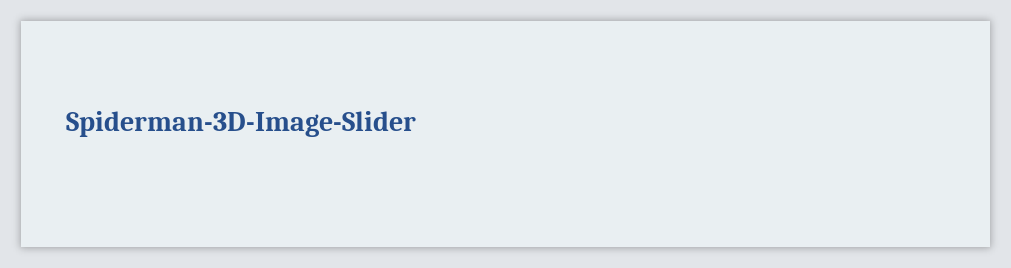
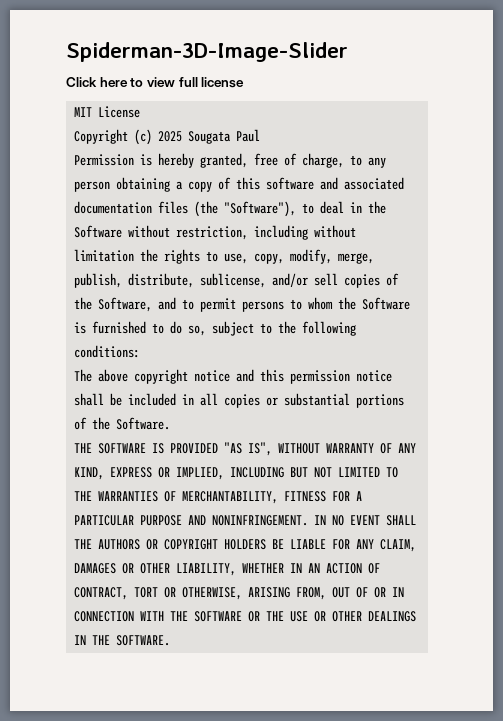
+ Click here to view full license
+ MIT License
+ Copyright (c) 2025 Sougata Paul
+ Permission is hereby granted, free of charge, to any person obtaining a copy of this software and associated documentation files (the "Software"), to deal in the Software without restriction, including without limitation the rights to use, copy, modify, merge, publish, distribute, sublicense, and/or sell copies of the Software, and to permit persons to whom the Software is furnished to do so, subject to the following conditions:
+ The above copyright notice and this permission notice shall be included in all copies or substantial portions of the Software.
+ THE SOFTWARE IS PROVIDED "AS IS", WITHOUT WARRANTY OF ANY KIND, EXPRESS OR IMPLIED, INCLUDING BUT NOT LIMITED TO THE WARRANTIES OF MERCHANTABILITY, FITNESS FOR A PARTICULAR PURPOSE AND NONINFRINGEMENT. IN NO EVENT SHALL THE AUTHORS OR COPYRIGHT HOLDERS BE LIABLE FOR ANY CLAIM, DAMAGES OR OTHER LIABILITY, WHETHER IN AN ACTION OF CONTRACT, TORT OR OTHERWISE, ARISING FROM, OUT OF OR IN CONNECTION WITH THE SOFTWARE OR THE USE OR OTHER DEALINGS IN THE SOFTWARE.

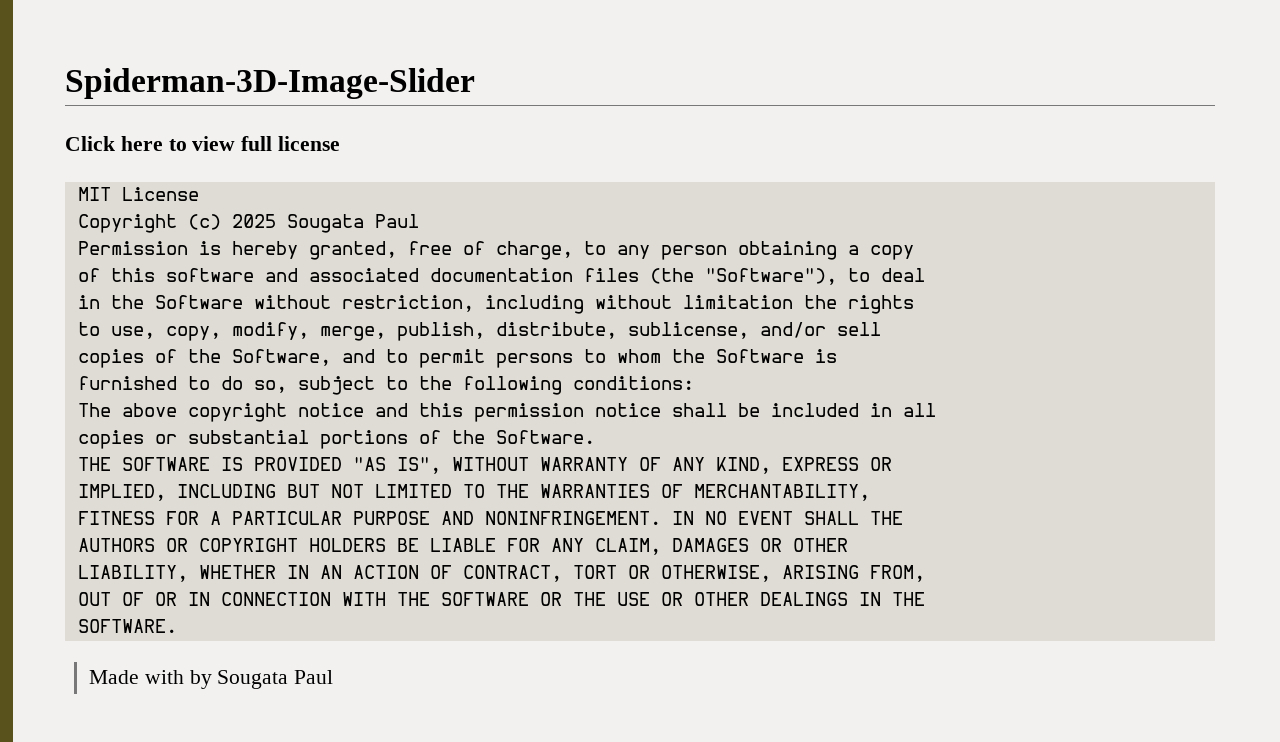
- Permission is hereby granted, free of charge, to any person obtaining a copy of this software and associated documentation files (the "Software"), to deal in the Software without restriction, including without limitation the rights to use, copy, modify, merge, publish, distribute, sublicense, and/or sell copies of the Software, and to permit persons to whom the Software is furnished to do so, subject to the following conditions:
+ Permission is hereby granted, free of charge, to any person obtaining a copy
+ of this software and associated documentation files (the "Software"), to deal
+ in the Software without restriction, including without limitation the rights
+ to use, copy, modify, merge, publish, distribute, sublicense, and/or sell
+ copies of the Software, and to permit persons to whom the Software is
+ furnished to do so, subject to the following conditions:
- The above copyright notice and this permission notice shall be included in all copies or substantial portions of the Software.
+ The above copyright notice and this permission notice shall be included in all
+ copies or substantial portions of the Software.
- THE SOFTWARE IS PROVIDED "AS IS", WITHOUT WARRANTY OF ANY KIND, EXPRESS OR IMPLIED, INCLUDING BUT NOT LIMITED TO THE WARRANTIES OF MERCHANTABILITY, FITNESS FOR A PARTICULAR PURPOSE AND NONINFRINGEMENT.
+ THE SOFTWARE IS PROVIDED "AS IS", WITHOUT WARRANTY OF ANY KIND, EXPRESS OR
+ IMPLIED, INCLUDING BUT NOT LIMITED TO THE WARRANTIES OF MERCHANTABILITY,
+ FITNESS FOR A PARTICULAR PURPOSE AND NONINFRINGEMENT.
- IN NO EVENT SHALL THE AUTHORS OR COPYRIGHT HOLDERS BE LIABLE FOR ANY CLAIM, DAMAGES OR OTHER LIABILITY, WHETHER IN AN ACTION OF CONTRACT, TORT OR OTHERWISE, ARISING FROM, OUT OF OR IN CONNECTION WITH THE SOFTWARE OR THE USE OR OTHER DEALINGS IN THE SOFTWARE.
+ IN NO EVENT SHALL THE
+ AUTHORS OR COPYRIGHT HOLDERS BE LIABLE FOR ANY CLAIM, DAMAGES OR OTHER
+ LIABILITY, WHETHER IN AN ACTION OF CONTRACT, TORT OR OTHERWISE, ARISING FROM,
+ OUT OF OR IN CONNECTION WITH THE SOFTWARE OR THE USE OR OTHER DEALINGS IN THE
+ SOFTWARE.
+ Made with by Sougata Paul

